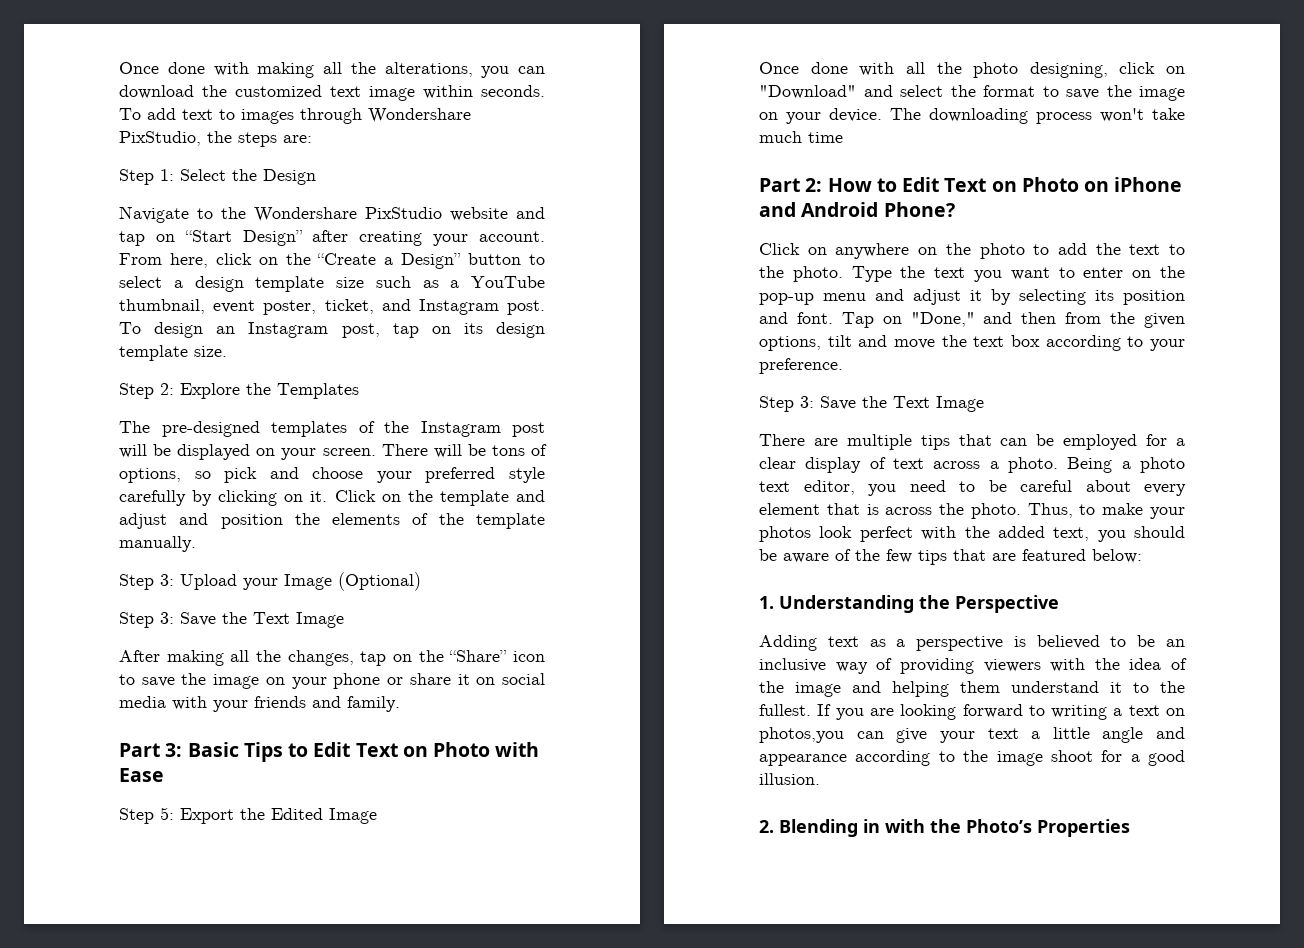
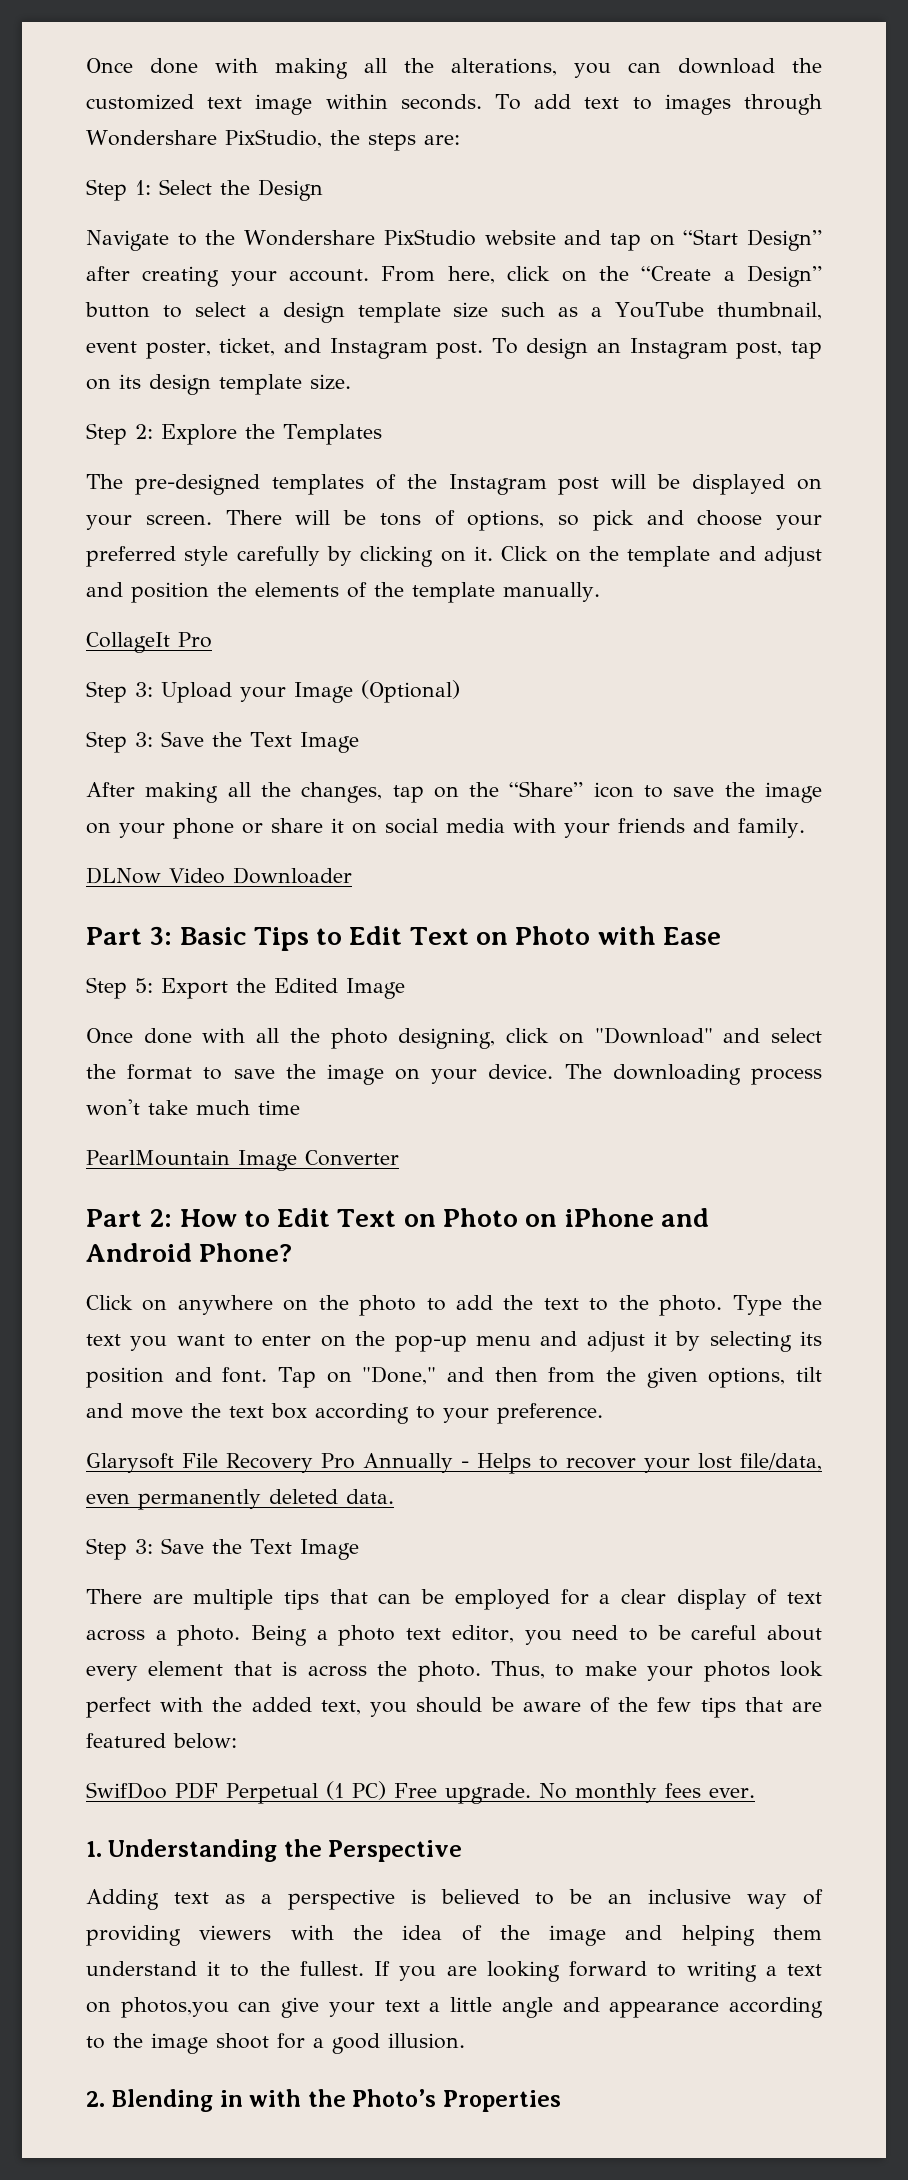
+ CollageIt Pro
+ DLNow Video Downloader
+ PearlMountain Image Converter
+ Glarysoft File Recovery Pro Annually - Helps to recover your lost file/data, even permanently deleted data.
+ SwifDoo PDF Perpetual (1 PC) Free upgrade. No monthly fees ever.

